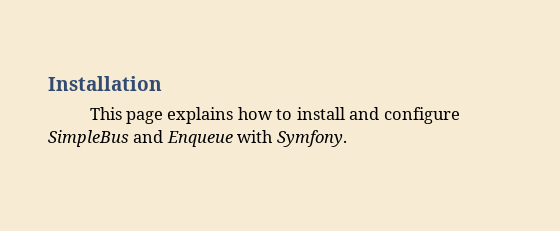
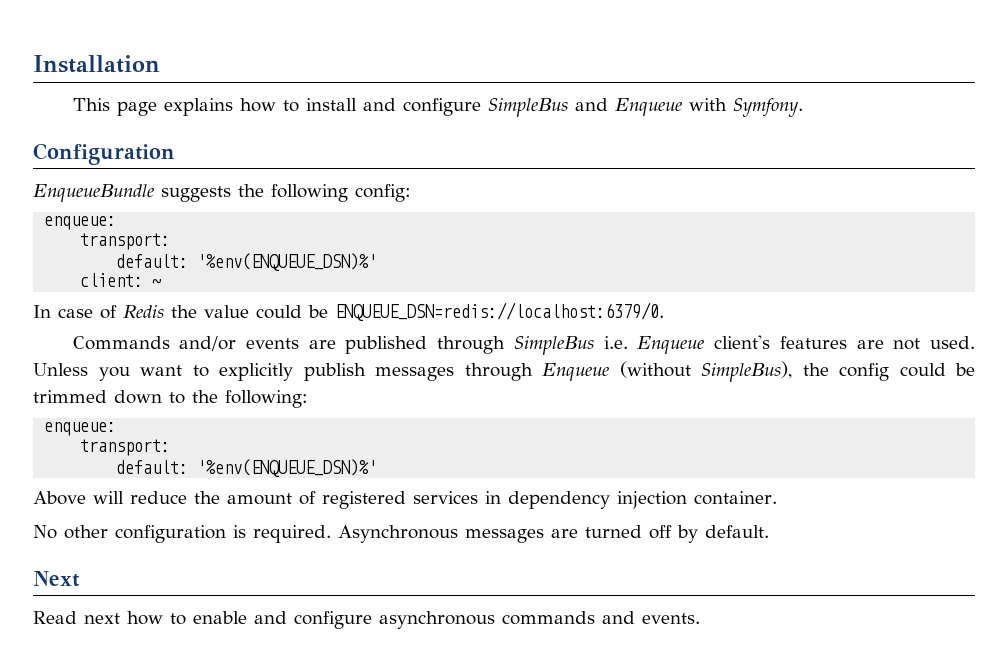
+ Configuration
+ EnqueueBundle suggests the following config:
+ enqueue:
+ transport:
+ default: '%env(ENQUEUE_DSN)%'
+ client: ~
+ In case of Redis the value could be ENQUEUE_DSN=redis://localhost:6379/0.
+ Commands and/or events are published through SimpleBus i.e. Enqueue client's features are not used. Unless you want to explicitly publish messages through Enqueue (without SimpleBus), the config could be trimmed down to the following:
+ enqueue:
+ transport:
+ default: '%env(ENQUEUE_DSN)%'
+ Above will reduce the amount of registered services in dependency injection container.
+ No other configuration is required. Asynchronous messages are turned off by default.
+ Next
+ Read next how to enable and configure asynchronous commands and events.

